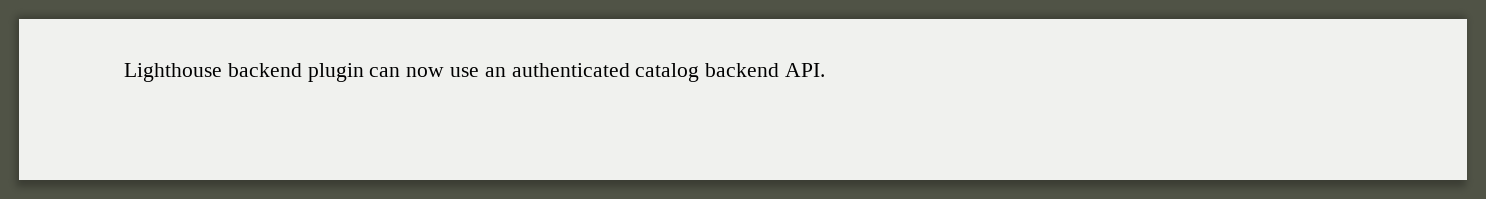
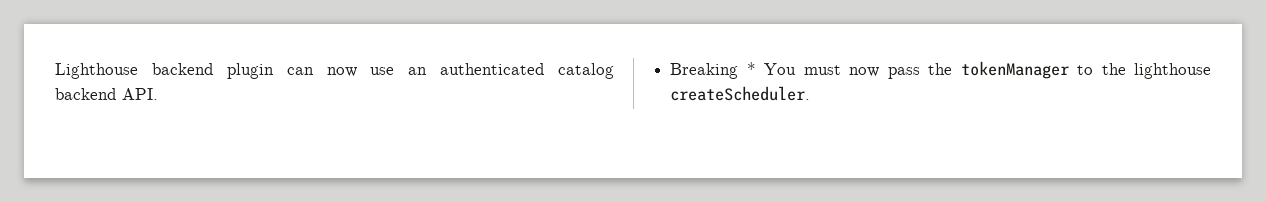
+ Breaking * You must now pass the tokenManager to the lighthouse createScheduler.

